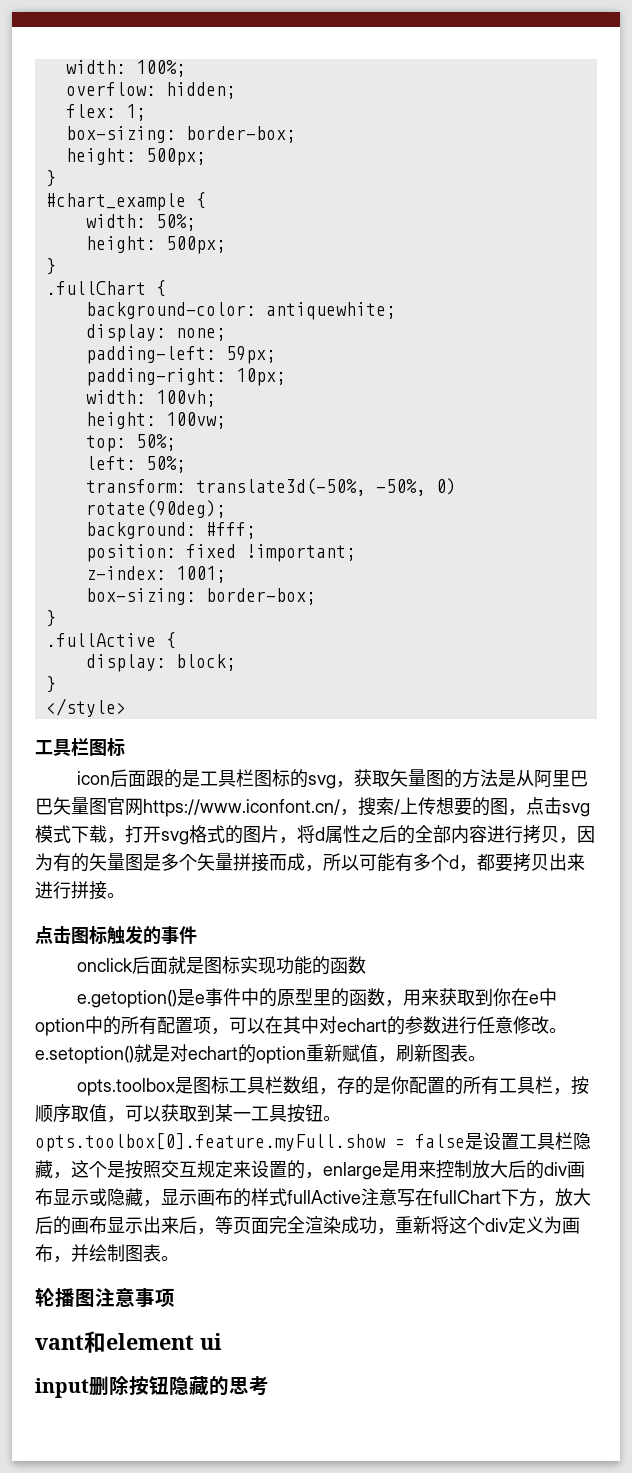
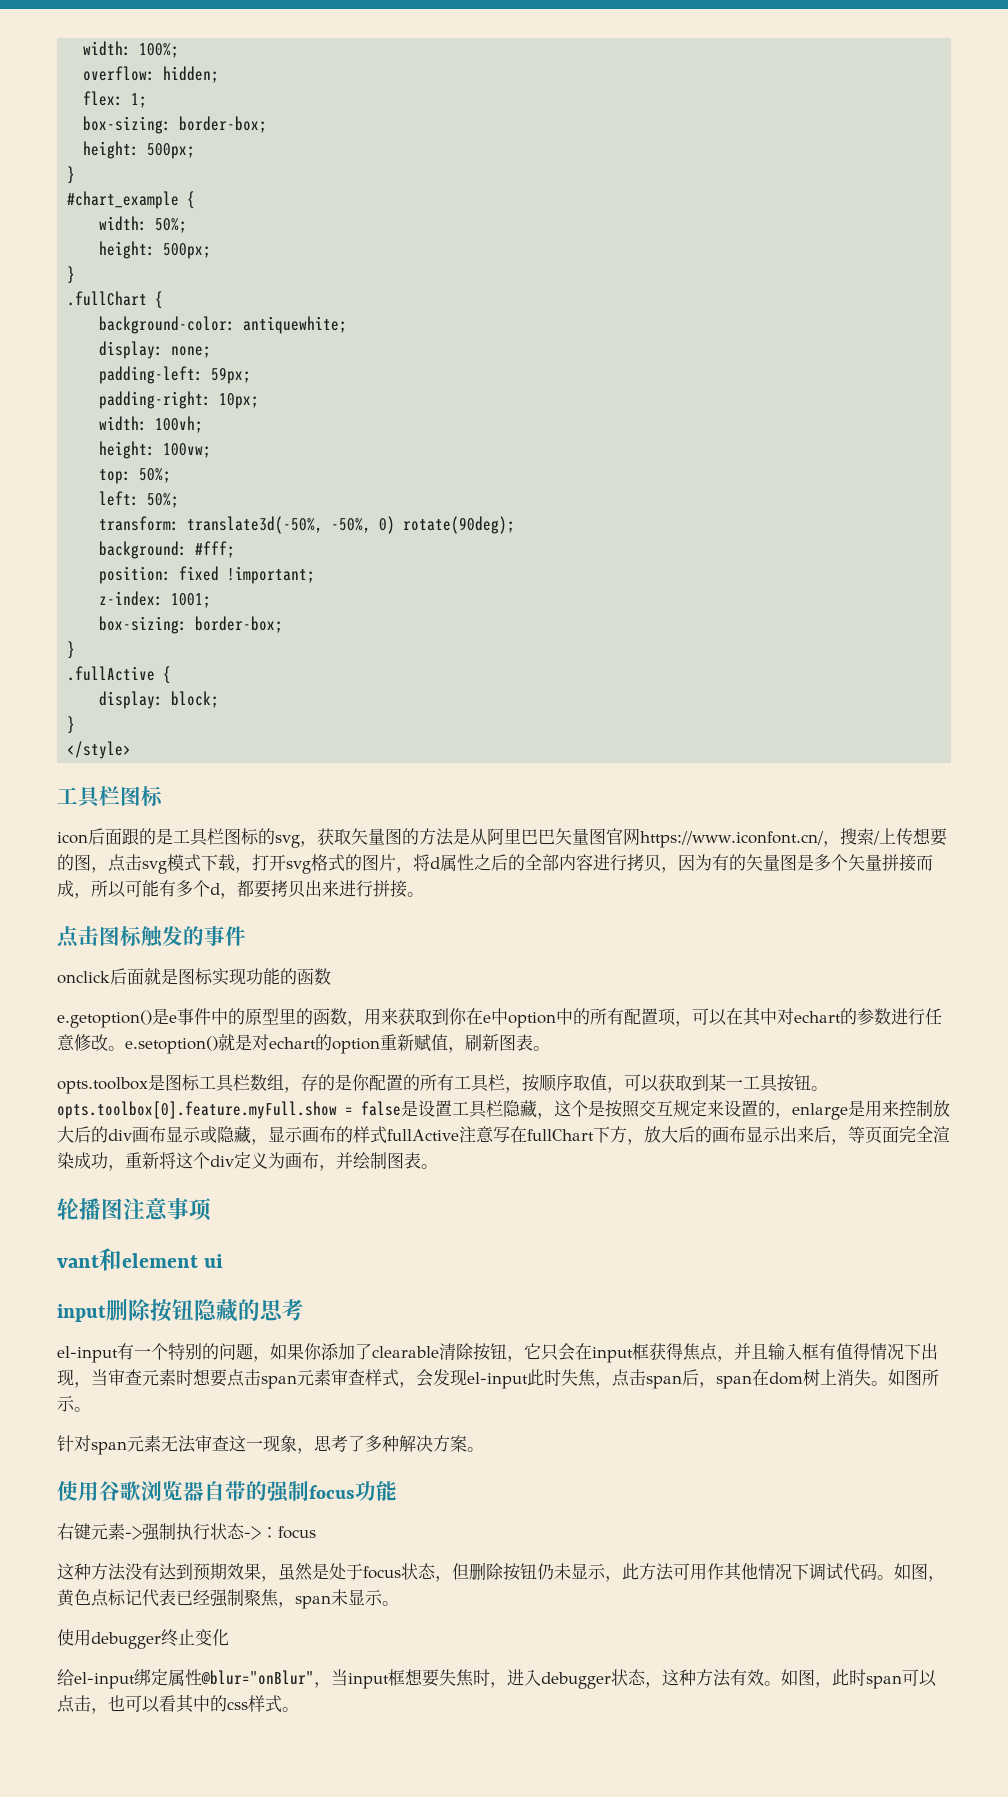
+ el-input有一个特别的问题，如果你添加了clearable清除按钮，它只会在input框获得焦点，并且输入框有值得情况下出现，当审查元素时想要点击span元素审查样式，会发现el-input此时失焦，点击span后，span在dom树上消失。如图所示。
+ 针对span元素无法审查这一现象，思考了多种解决方案。
+ 使用谷歌浏览器自带的强制focus功能
+ 右键元素->强制执行状态->：focus
+ 这种方法没有达到预期效果，虽然是处于focus状态，但删除按钮仍未显示，此方法可用作其他情况下调试代码。如图，黄色点标记代表已经强制聚焦，span未显示。
+ 使用debugger终止变化
+ 给el-input绑定属性@blur="onBlur"，当input框想要失焦时，进入debugger状态，这种方法有效。如图，此时span可以点击，也可以看其中的css样式。

